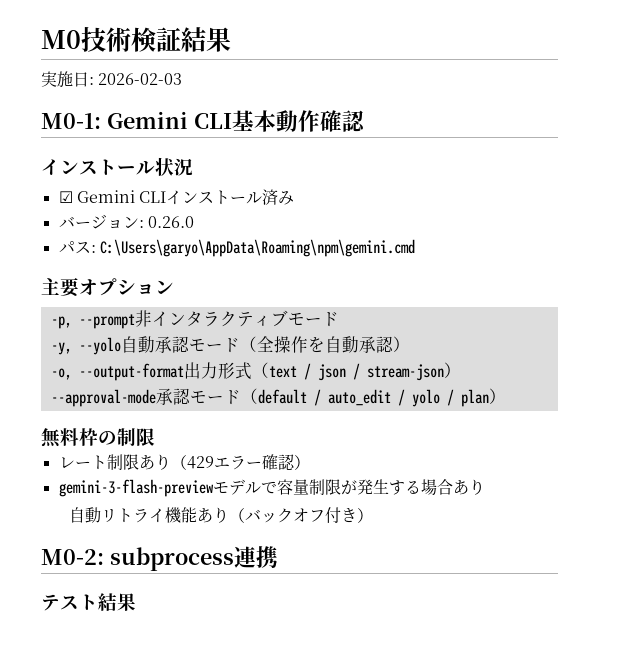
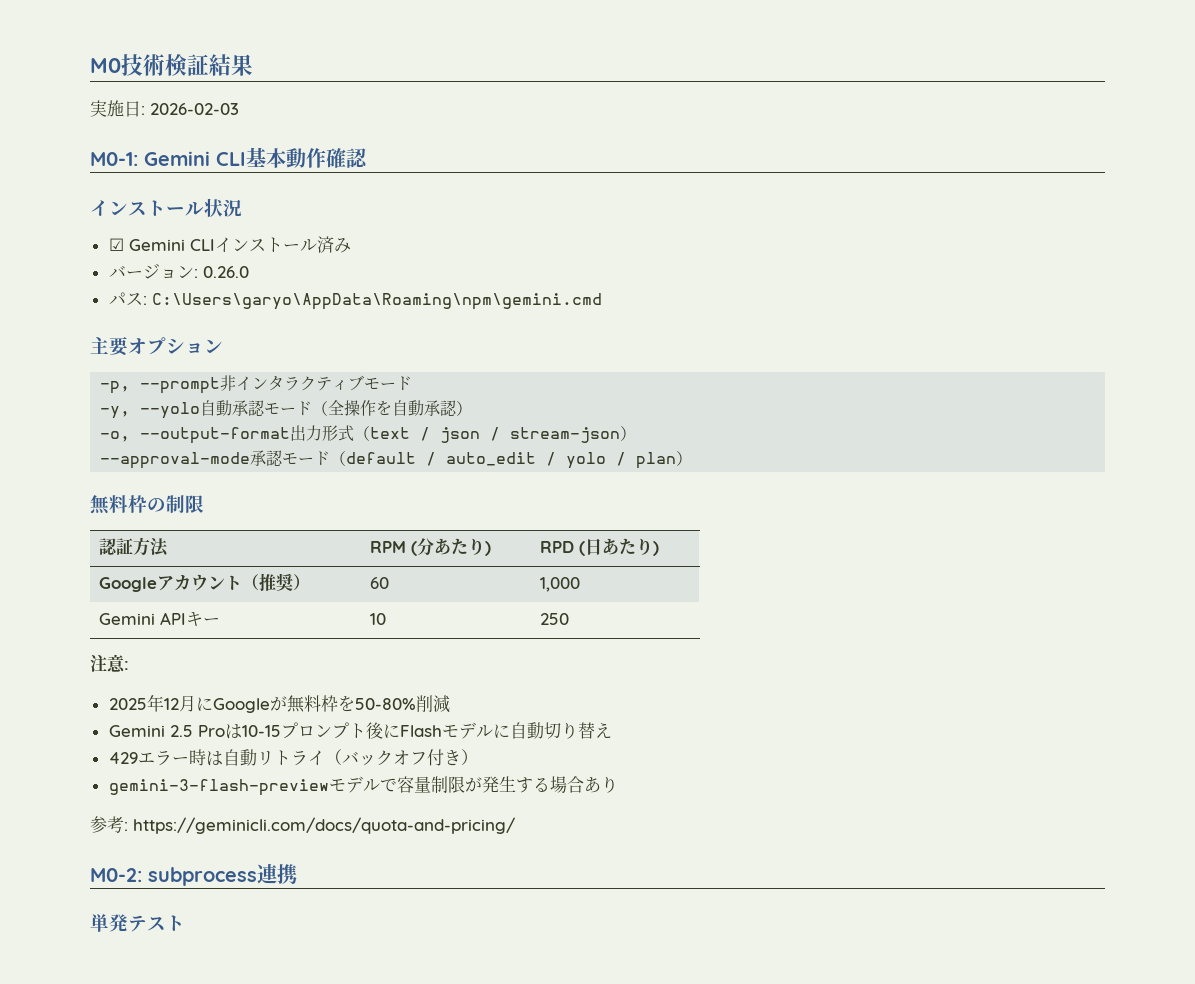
- レート制限あり（429エラー確認）
+ 認証方法 | RPM (分あたり) | RPD (日あたり)
+ Googleアカウント（推奨） | 60 | 1,000
+ Gemini APIキー | 10 | 250
+ 注意:
+ 2025年12月にGoogleが無料枠を50-80%削減
+ Gemini 2.5 Proは10-15プロンプト後にFlashモデルに自動切り替え
+ 429エラー時は自動リトライ（バックオフ付き）
- 自動リトライ機能あり（バックオフ付き）
+ 参考: https://geminicli.com/docs/quota-and-pricing/
- テスト結果
+ 単発テスト

